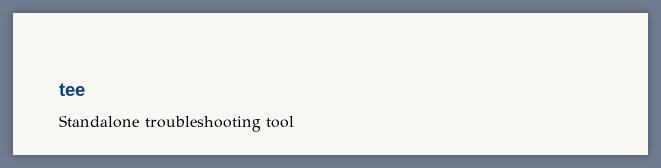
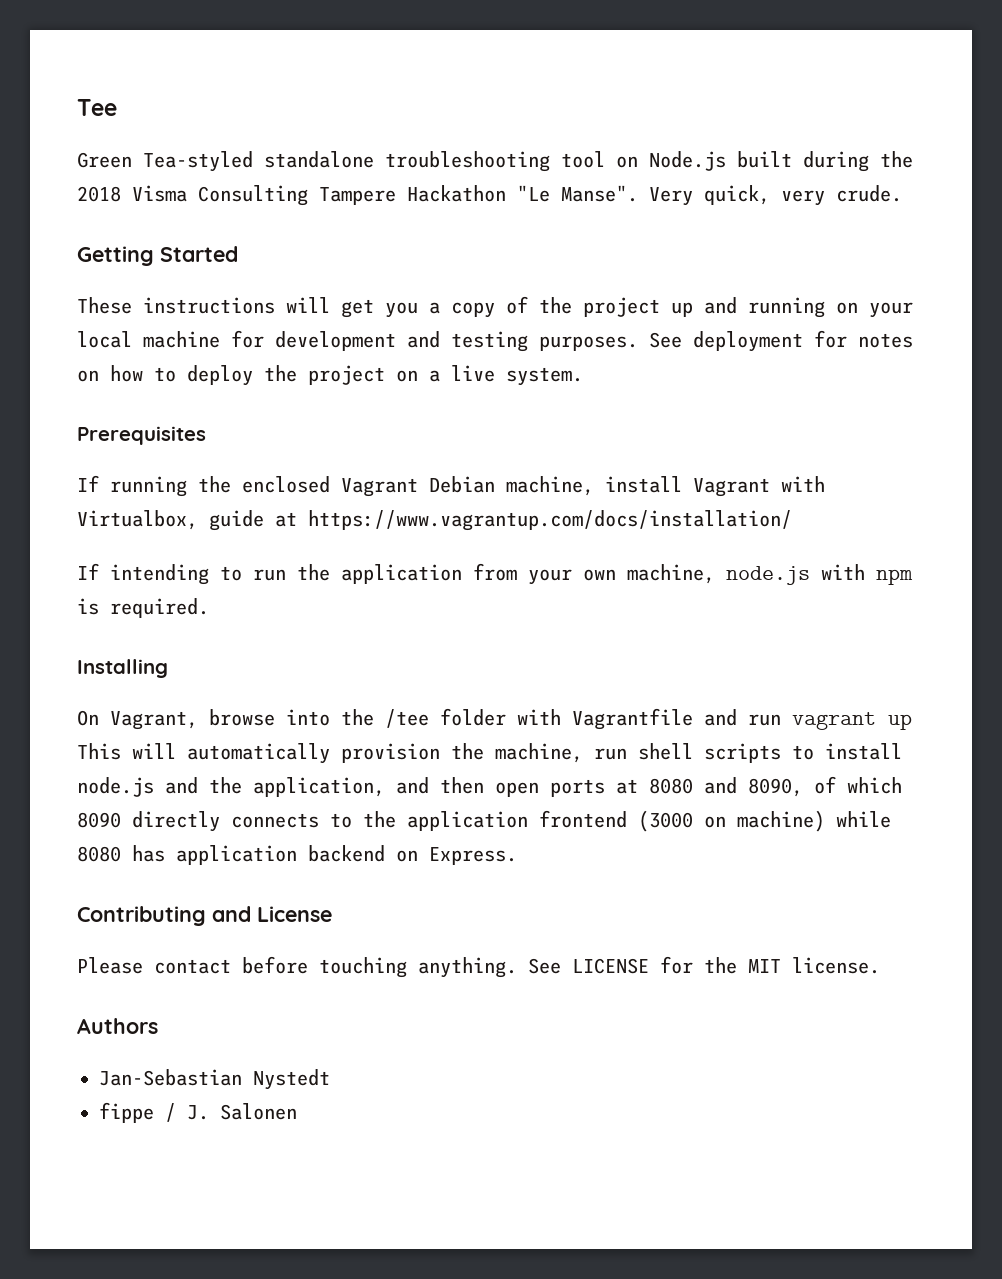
- tee
- Standalone troubleshooting tool
+ Tee
+ Green Tea-styled standalone troubleshooting tool on Node.js built during the 2018 Visma Consulting Tampere Hackathon "Le Manse". Very quick, very crude.
+ Getting Started
+ These instructions will get you a copy of the project up and running on your local machine for development and testing purposes. See deployment for notes on how to deploy the project on a live system.
+ Prerequisites
+ If running the enclosed Vagrant Debian machine, install Vagrant with Virtualbox, guide at https://www.vagrantup.com/docs/installation/
+ If intending to run the application from your own machine, node.js with npm is required.
+ Installing
+ On Vagrant, browse into the /tee folder with Vagrantfile and run vagrant up This will automatically provision the machine, run shell scripts to install node.js and the application, and then open ports at 8080 and 8090, of which 8090 directly connects to the application frontend (3000 on machine) while 8080 has application backend on Express.
+ Contributing and License
+ Please contact before touching anything. See LICENSE for the MIT license.
+ Authors
+ Jan-Sebastian Nystedt
+ fippe / J. Salonen

